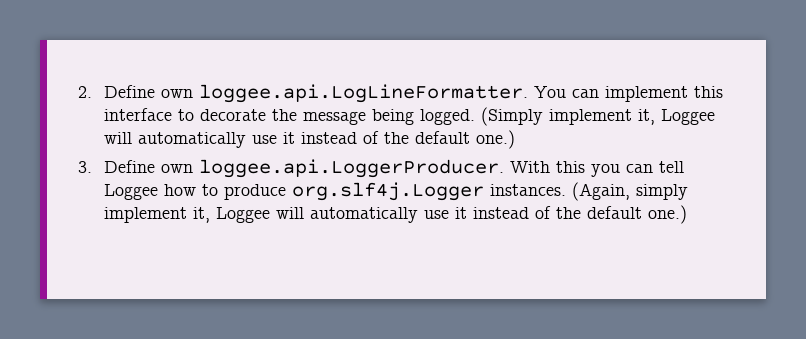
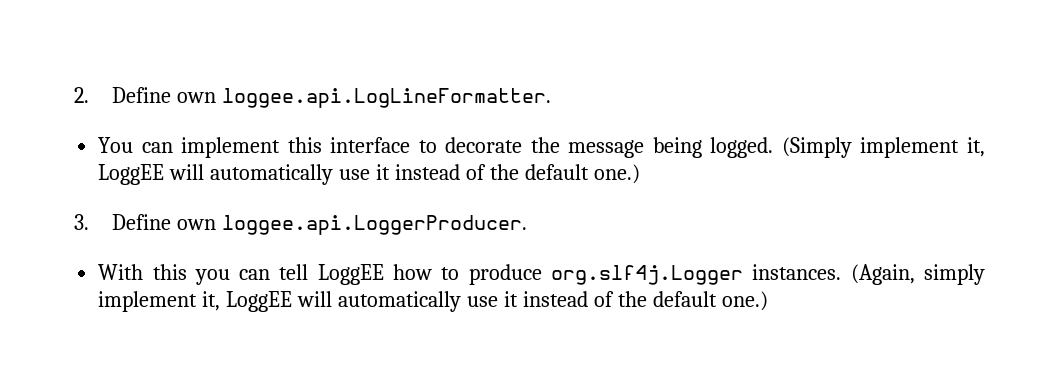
- 2. Define own loggee.api.LogLineFormatter. You can implement this interface to decorate the message being logged.
+ 2. Define own loggee.api.LogLineFormatter.
+ You can implement this interface to decorate the message being logged.
- (Simply implement it, Loggee will automatically use it instead of the default one.)
+ (Simply implement it, LoggEE will automatically use it instead of the default one.)
- 3. Define own loggee.api.LoggerProducer. With this you can tell Loggee how to produce org.slf4j.Logger instances.
+ 3. Define own loggee.api.LoggerProducer.
+ With this you can tell LoggEE how to produce org.slf4j.Logger instances.
- (Again, simply implement it, Loggee will automatically use it instead of the default one.)
+ (Again, simply implement it, LoggEE will automatically use it instead of the default one.)

